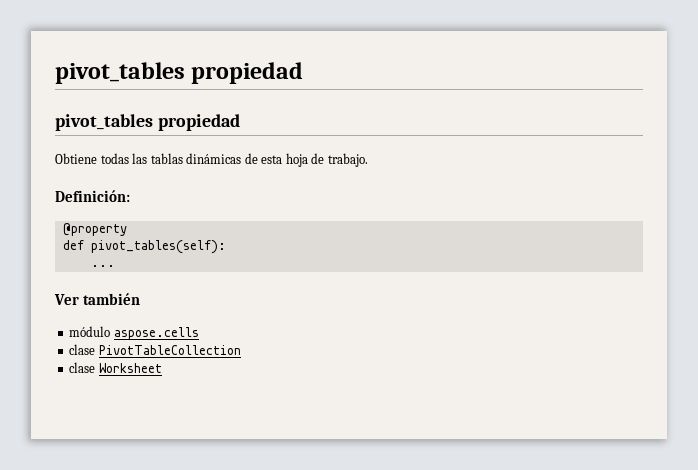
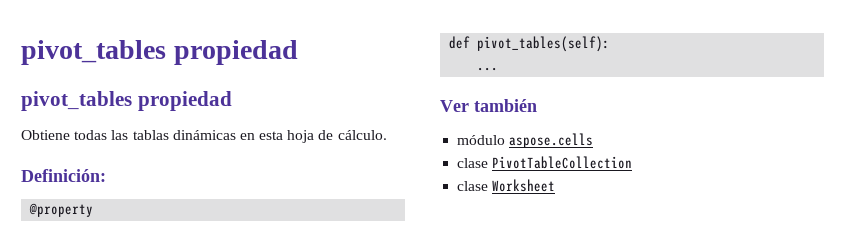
- Obtiene todas las tablas dinámicas de esta hoja de trabajo.
+ Obtiene todas las tablas dinámicas en esta hoja de cálculo.

